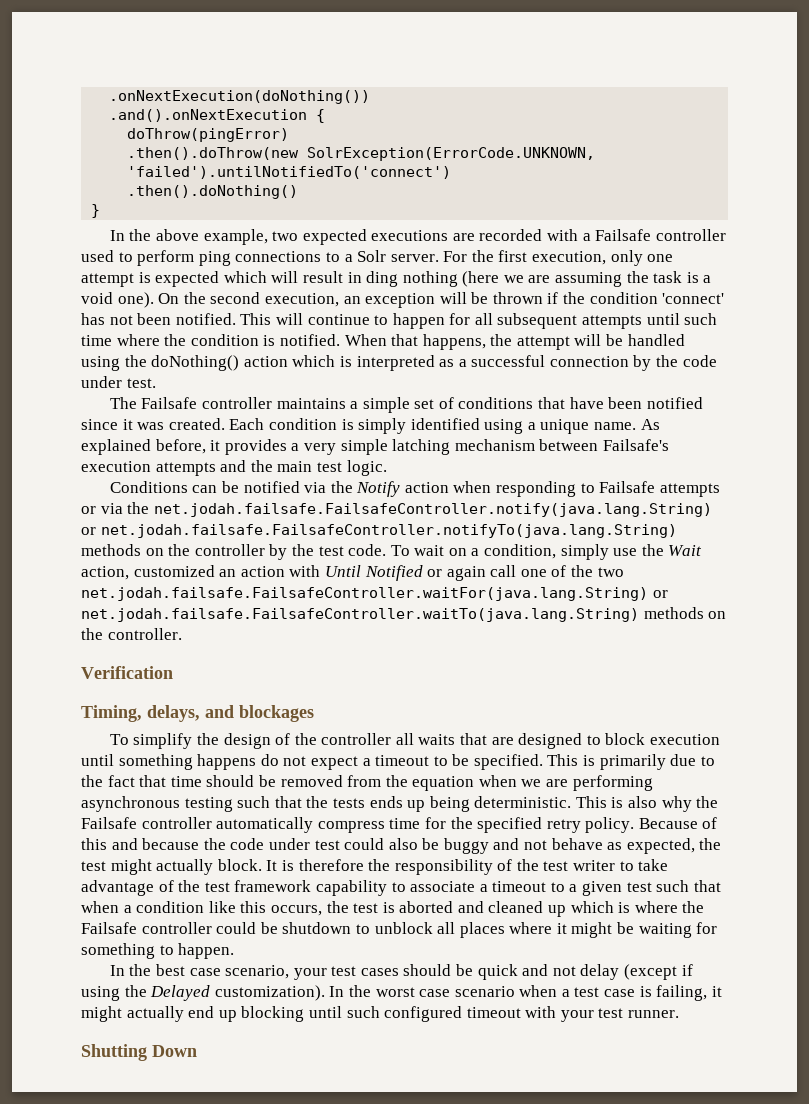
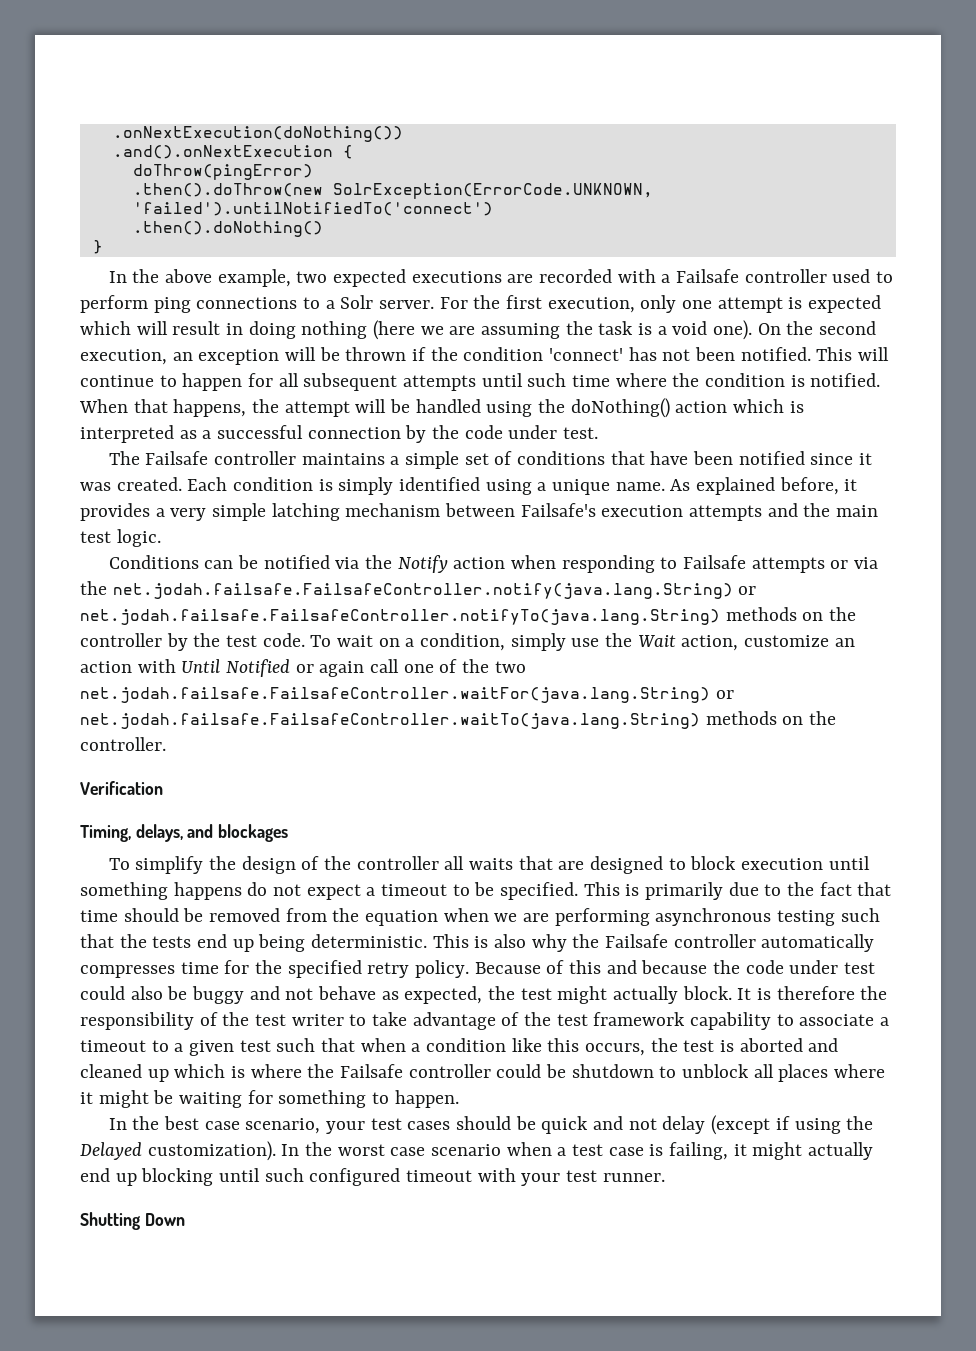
- For the first execution, only one attempt is expected which will result in ding nothing (here we are assuming the task is a void one).
+ For the first execution, only one attempt is expected which will result in doing nothing (here we are assuming the task is a void one).
- To wait on a condition, simply use the Wait action, customized an action with Until Notified or again call one of the two net.jodah.failsafe.FailsafeController.waitFor(java.lang.String) or net.jodah.failsafe.FailsafeController.waitTo(java.lang.String) methods on the controller.
+ To wait on a condition, simply use the Wait action, customize an action with Until Notified or again call one of the two net.jodah.failsafe.FailsafeController.waitFor(java.lang.String) or net.jodah.failsafe.FailsafeController.waitTo(java.lang.String) methods on the controller.
- This is primarily due to the fact that time should be removed from the equation when we are performing asynchronous testing such that the tests ends up being deterministic.
+ This is primarily due to the fact that time should be removed from the equation when we are performing asynchronous testing such that the tests end up being deterministic.
- This is also why the Failsafe controller automatically compress time for the specified retry policy.
+ This is also why the Failsafe controller automatically compresses time for the specified retry policy.

